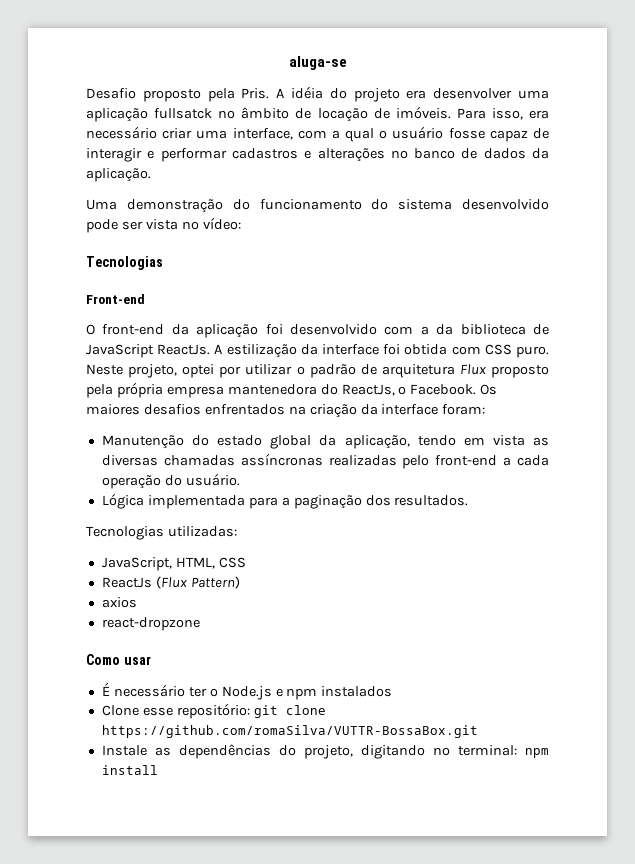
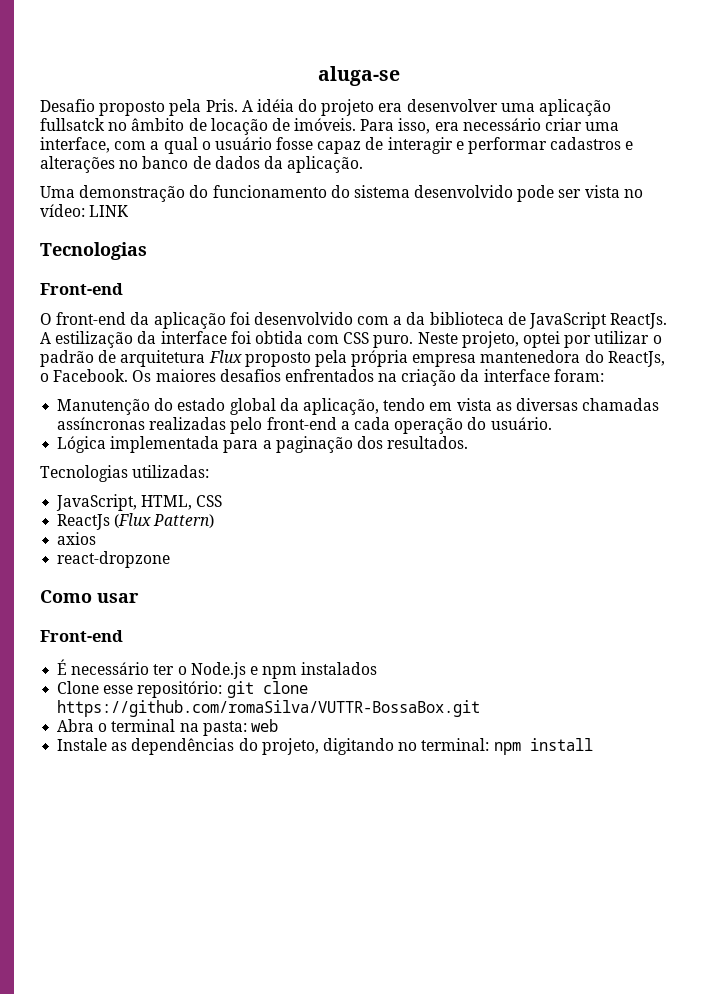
- Uma demonstração do funcionamento do sistema desenvolvido pode ser vista no vídeo:
+ Uma demonstração do funcionamento do sistema desenvolvido pode ser vista no vídeo: LINK
  Como usar
+ Front-end
+ Abra o terminal na pasta: web

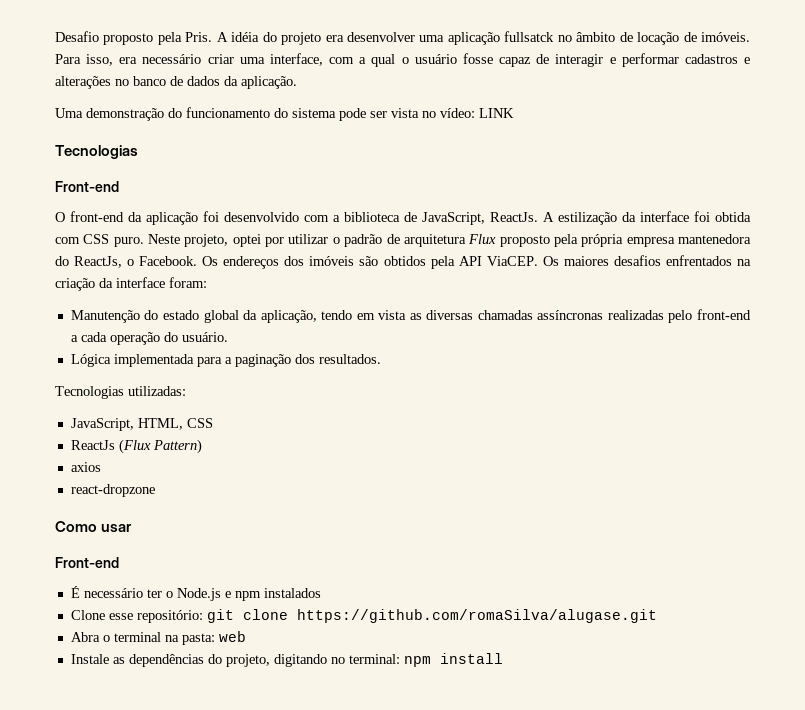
- aluga-se
- Uma demonstração do funcionamento do sistema desenvolvido pode ser vista no vídeo: LINK
+ Uma demonstração do funcionamento do sistema pode ser vista no vídeo: LINK
- O front-end da aplicação foi desenvolvido com a da biblioteca de JavaScript ReactJs.
+ O front-end da aplicação foi desenvolvido com a biblioteca de JavaScript, ReactJs.
- Os maiores desafios enfrentados na criação da interface foram:
+ Os endereços dos imóveis são obtidos pela API ViaCEP. Os maiores desafios enfrentados na criação da interface foram:
- Clone esse repositório: git clone https://github.com/romaSilva/VUTTR-BossaBox.git
+ Clone esse repositório: git clone https://github.com/romaSilva/alugase.git

